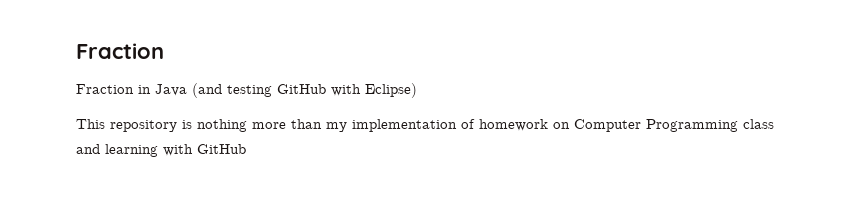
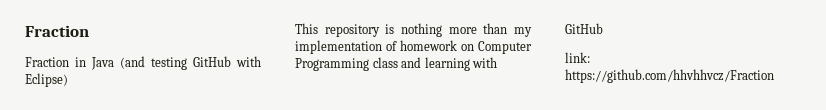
+ link: https://github.com/hhvhhvcz/Fraction

